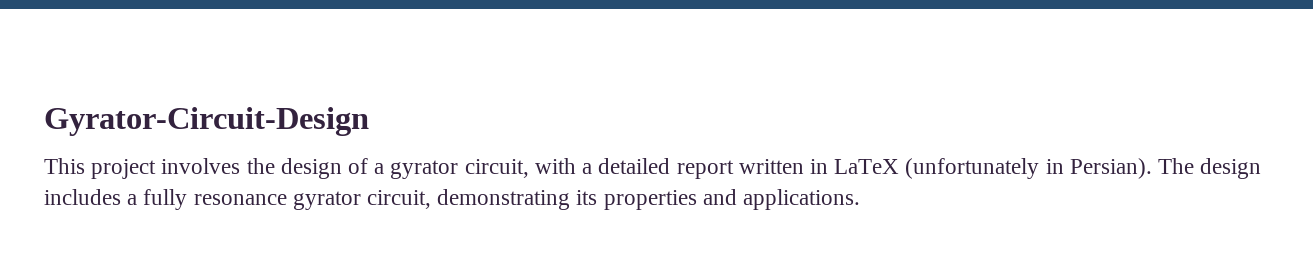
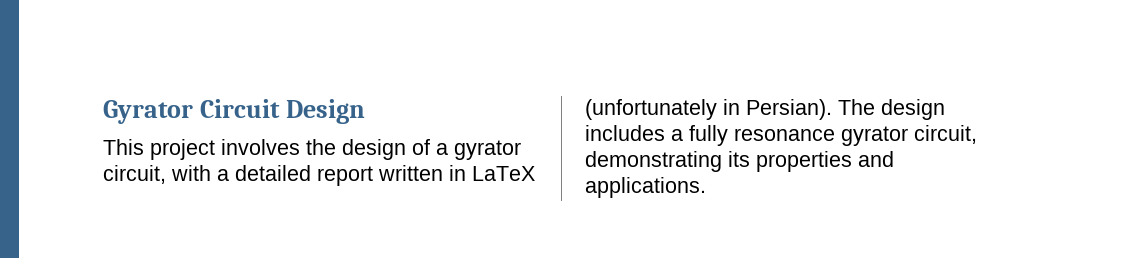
- Gyrator-Circuit-Design
+ Gyrator Circuit Design

